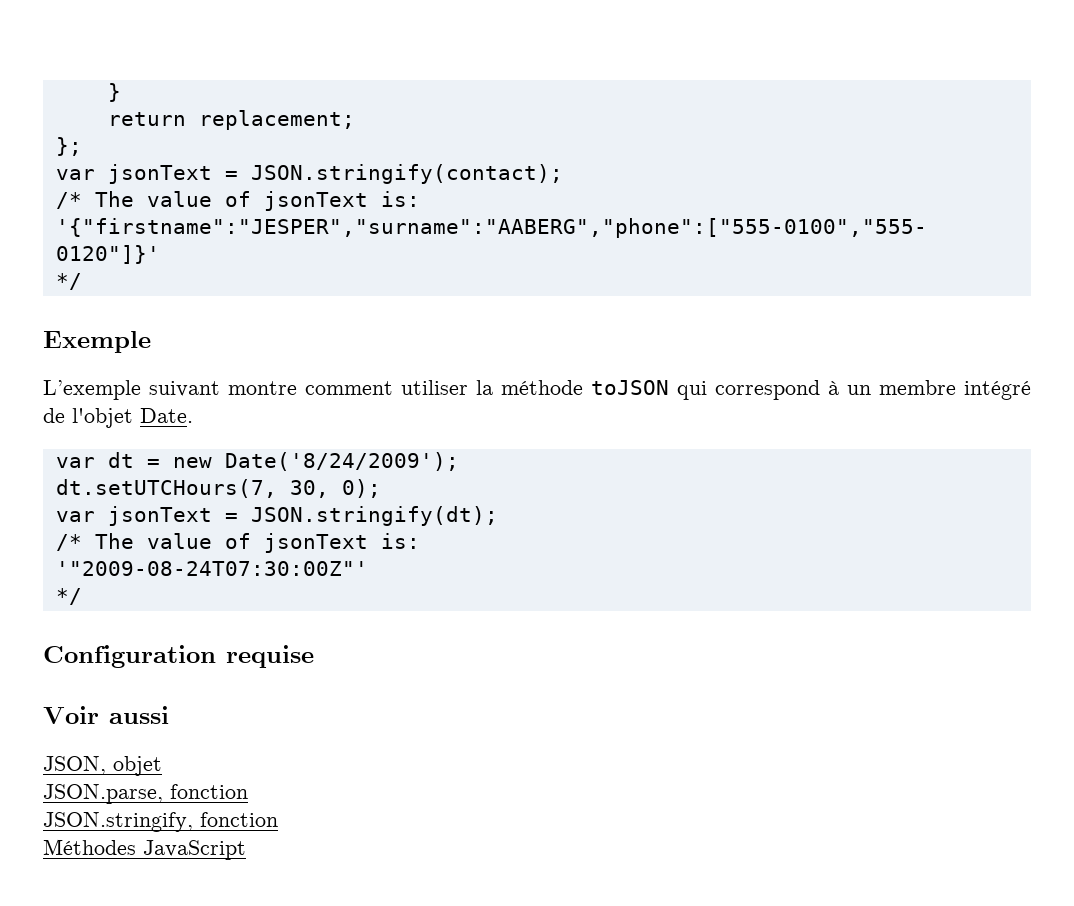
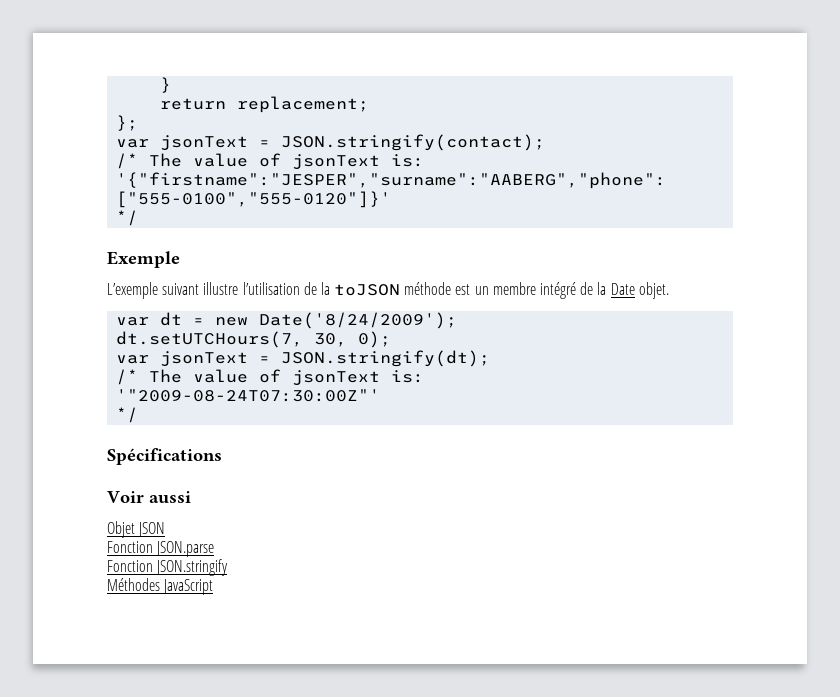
- L’exemple suivant montre comment utiliser la méthode toJSON qui correspond à un membre intégré de l'objet Date.
+ L’exemple suivant illustre l’utilisation de la toJSON méthode est un membre intégré de la Date objet.
- Configuration requise
+ Spécifications
- JSON, objet
- JSON.parse, fonction
- JSON.stringify, fonction
+ Objet JSON
+ Fonction JSON.parse
+ Fonction JSON.stringify

